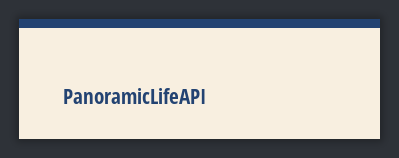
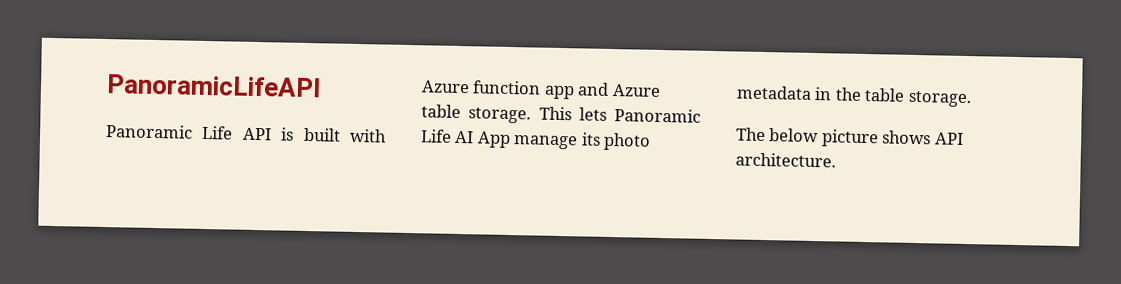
+ Panoramic Life API is built with Azure function app and Azure table storage. This lets Panoramic Life AI App manage its photo metadata in the table storage.
+ The below picture shows API architecture.

